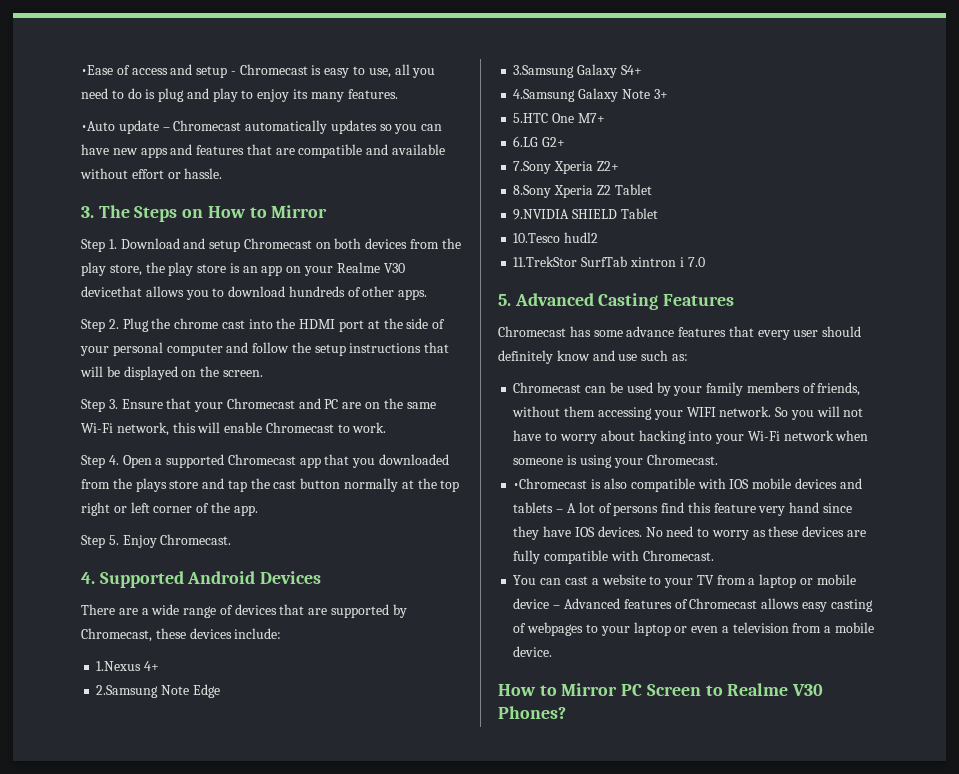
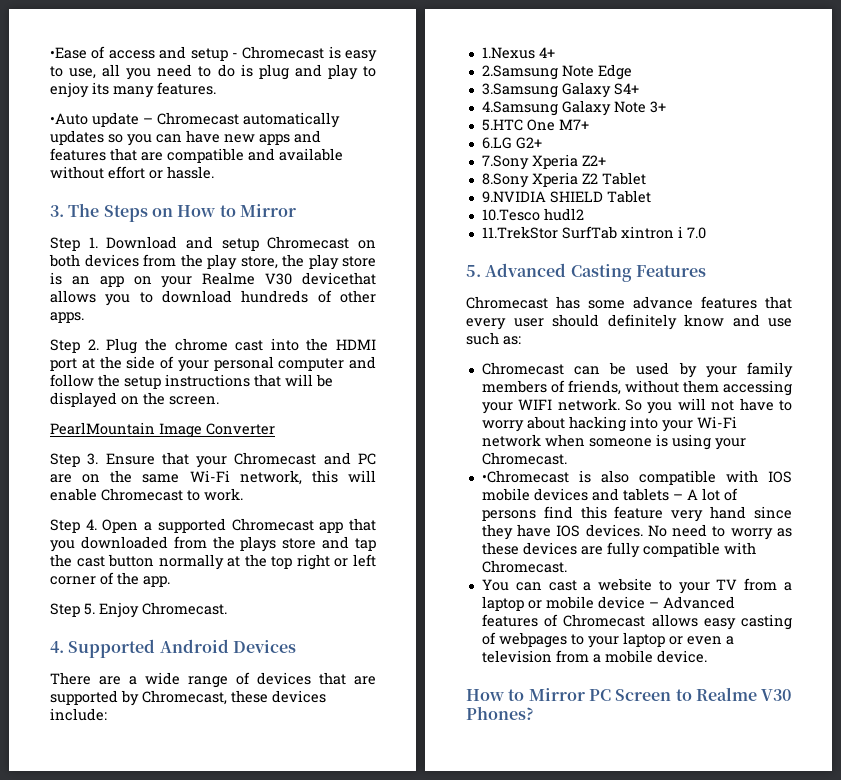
+ PearlMountain Image Converter

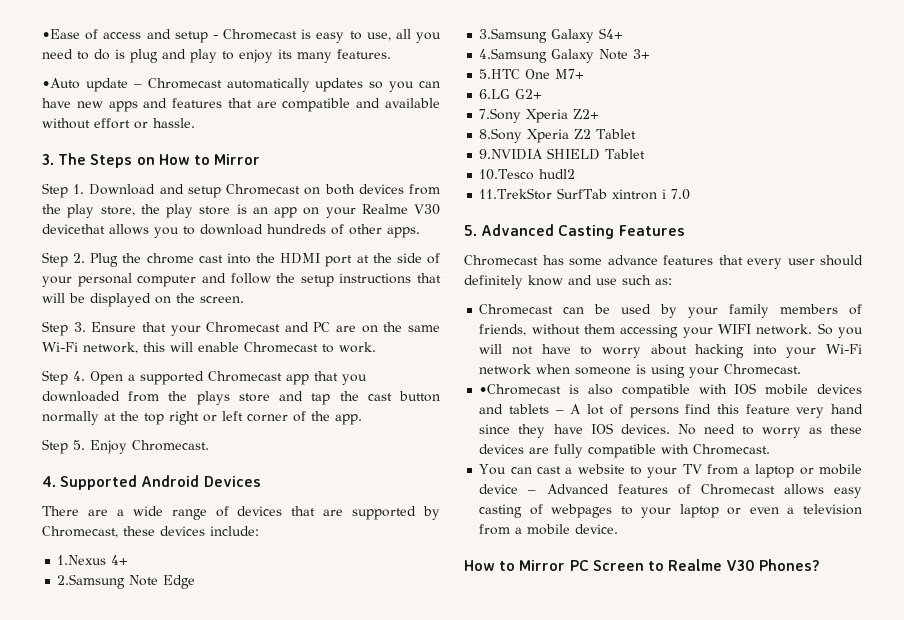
- PearlMountain Image Converter

